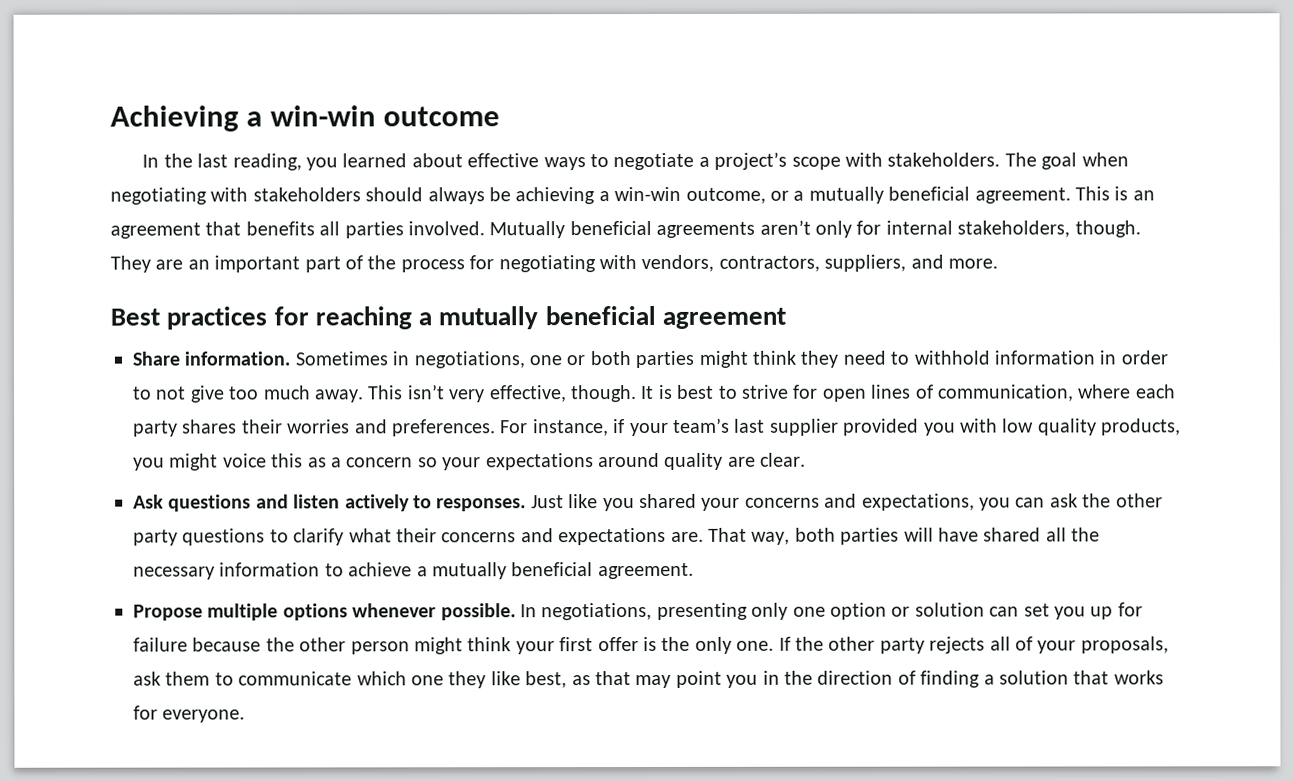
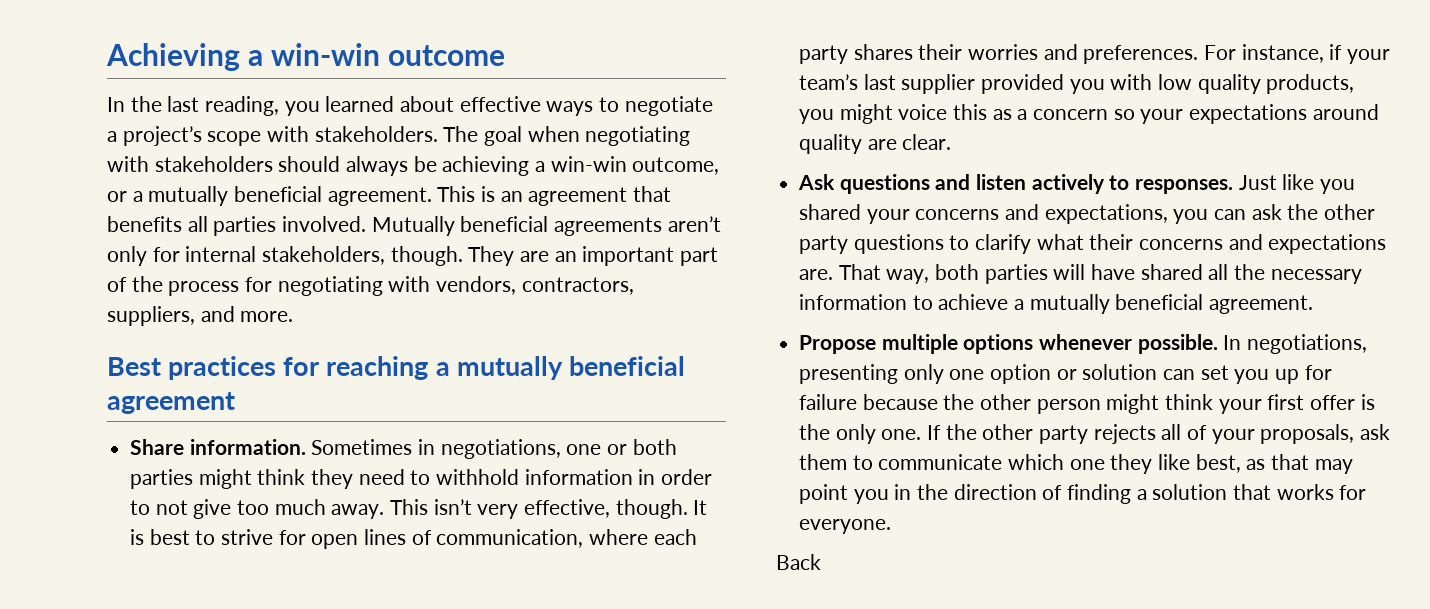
+ Back

